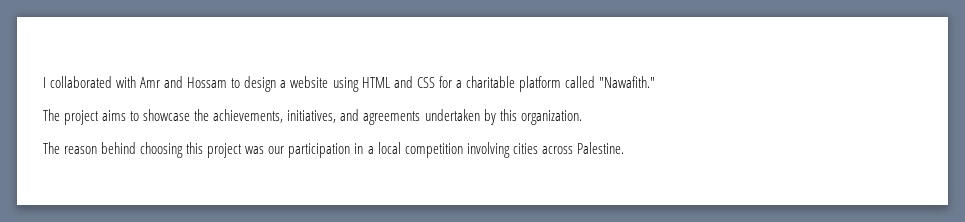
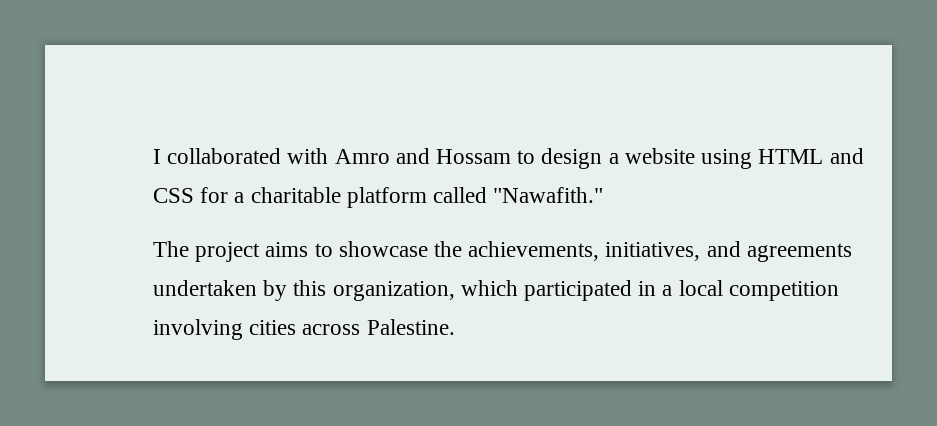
- I collaborated with Amr and Hossam to design a website using HTML and CSS for a charitable platform called "Nawafith."
+ I collaborated with Amro and Hossam to design a website using HTML and CSS for a charitable platform called "Nawafith."
- The project aims to showcase the achievements, initiatives, and agreements undertaken by this organization.
- The reason behind choosing this project was our participation in a local competition involving cities across Palestine.
+ The project aims to showcase the achievements, initiatives, and agreements undertaken by this organization, which participated in a local competition involving cities across Palestine.

